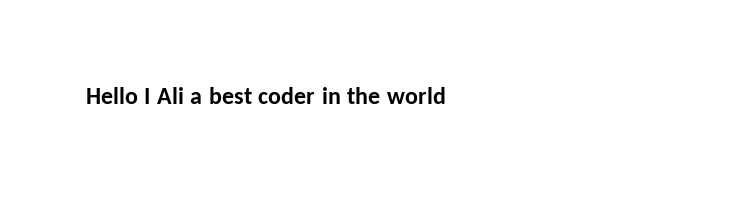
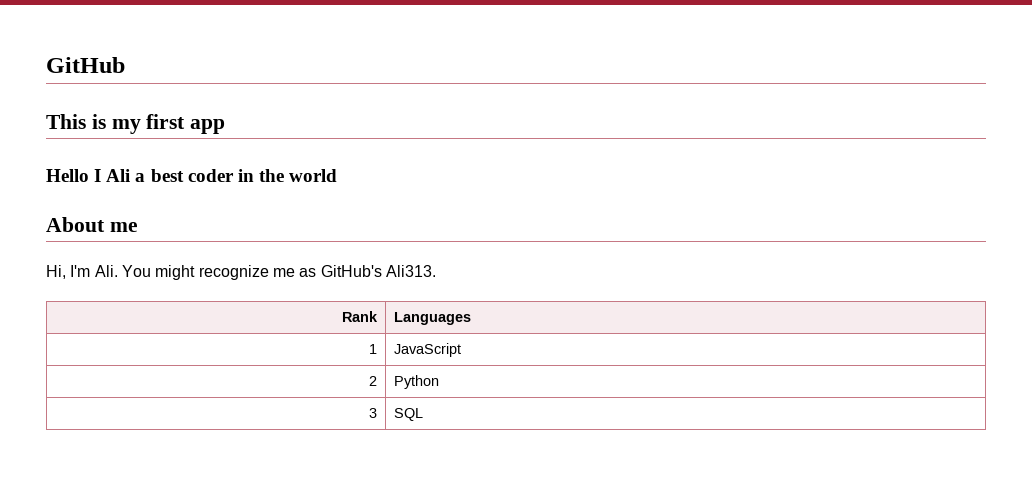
+ GitHub
+ This is my first app
+ About me
+ Hi, I'm Ali. You might recognize me as GitHub's Ali313.
+ Rank | Languages
+ 1 | JavaScript
+ 2 | Python
+ 3 | SQL

